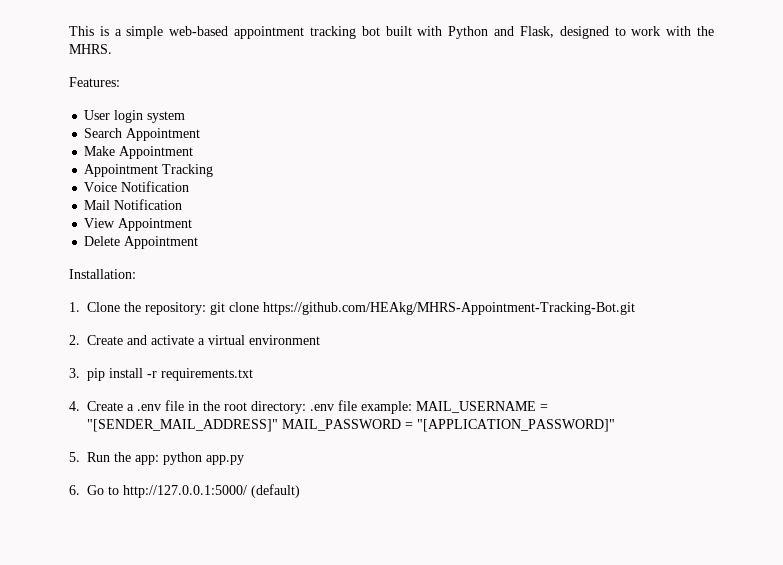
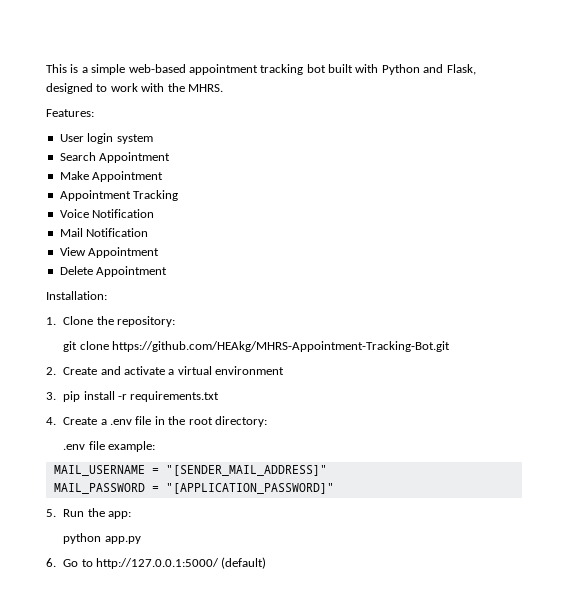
- 1. Clone the repository: git clone https://github.com/HEAkg/MHRS-Appointment-Tracking-Bot.git
+ 1. Clone the repository:
+ git clone https://github.com/HEAkg/MHRS-Appointment-Tracking-Bot.git
- 4. Create a .env file in the root directory: .env file example: MAIL_USERNAME = "[SENDER_MAIL_ADDRESS]" MAIL_PASSWORD = "[APPLICATION_PASSWORD]"
+ 4. Create a .env file in the root directory:
+ .env file example:
+ MAIL_USERNAME = "[SENDER_MAIL_ADDRESS]"
+ MAIL_PASSWORD = "[APPLICATION_PASSWORD]"
- 5. Run the app: python app.py
+ 5. Run the app:
+ python app.py

